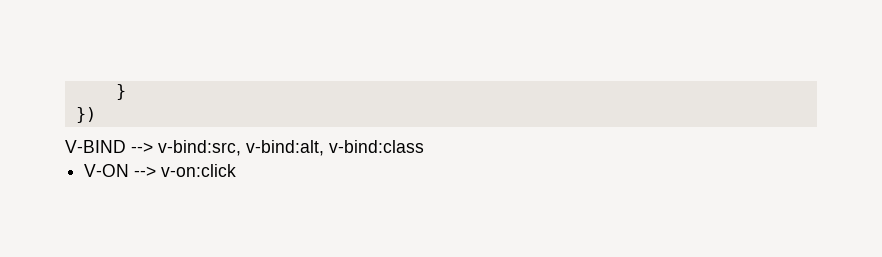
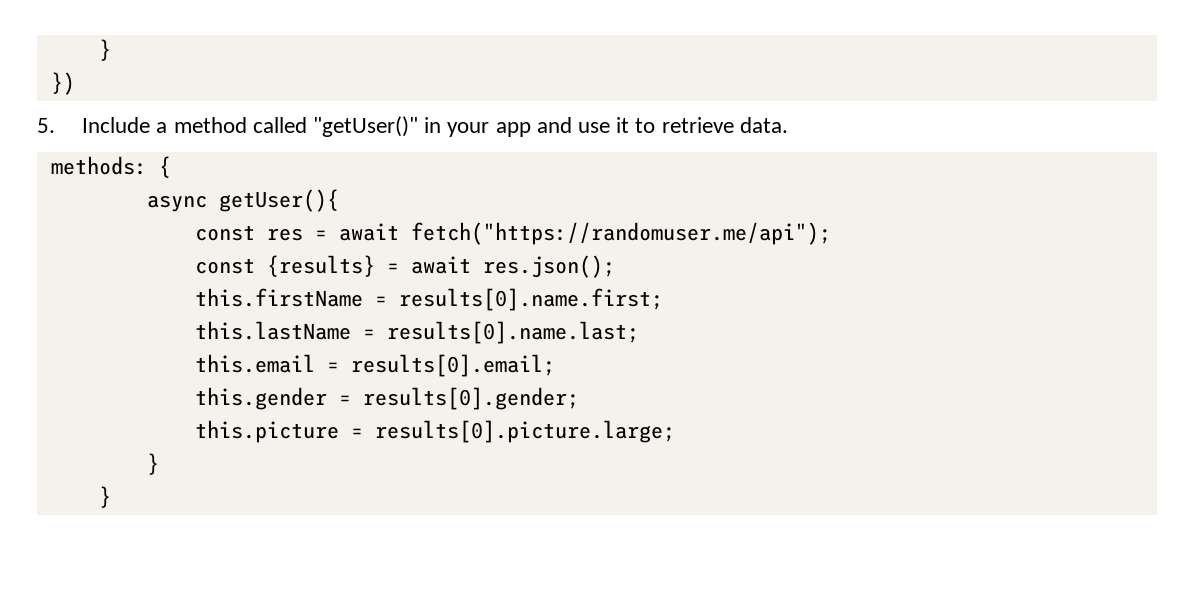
- V-BIND --> v-bind:src, v-bind:alt, v-bind:class
- V-ON --> v-on:click
+ 5. Include a method called "getUser()" in your app and use it to retrieve data.
+ methods: {
+ async getUser(){
+ const res = await fetch("https://randomuser.me/api");
+ const {results} = await res.json();
+ this.firstName = results[0].name.first;
+ this.lastName = results[0].name.last;
+ this.email = results[0].email;
+ this.gender = results[0].gender;
+ this.picture = results[0].picture.large;
+ }
+ }

